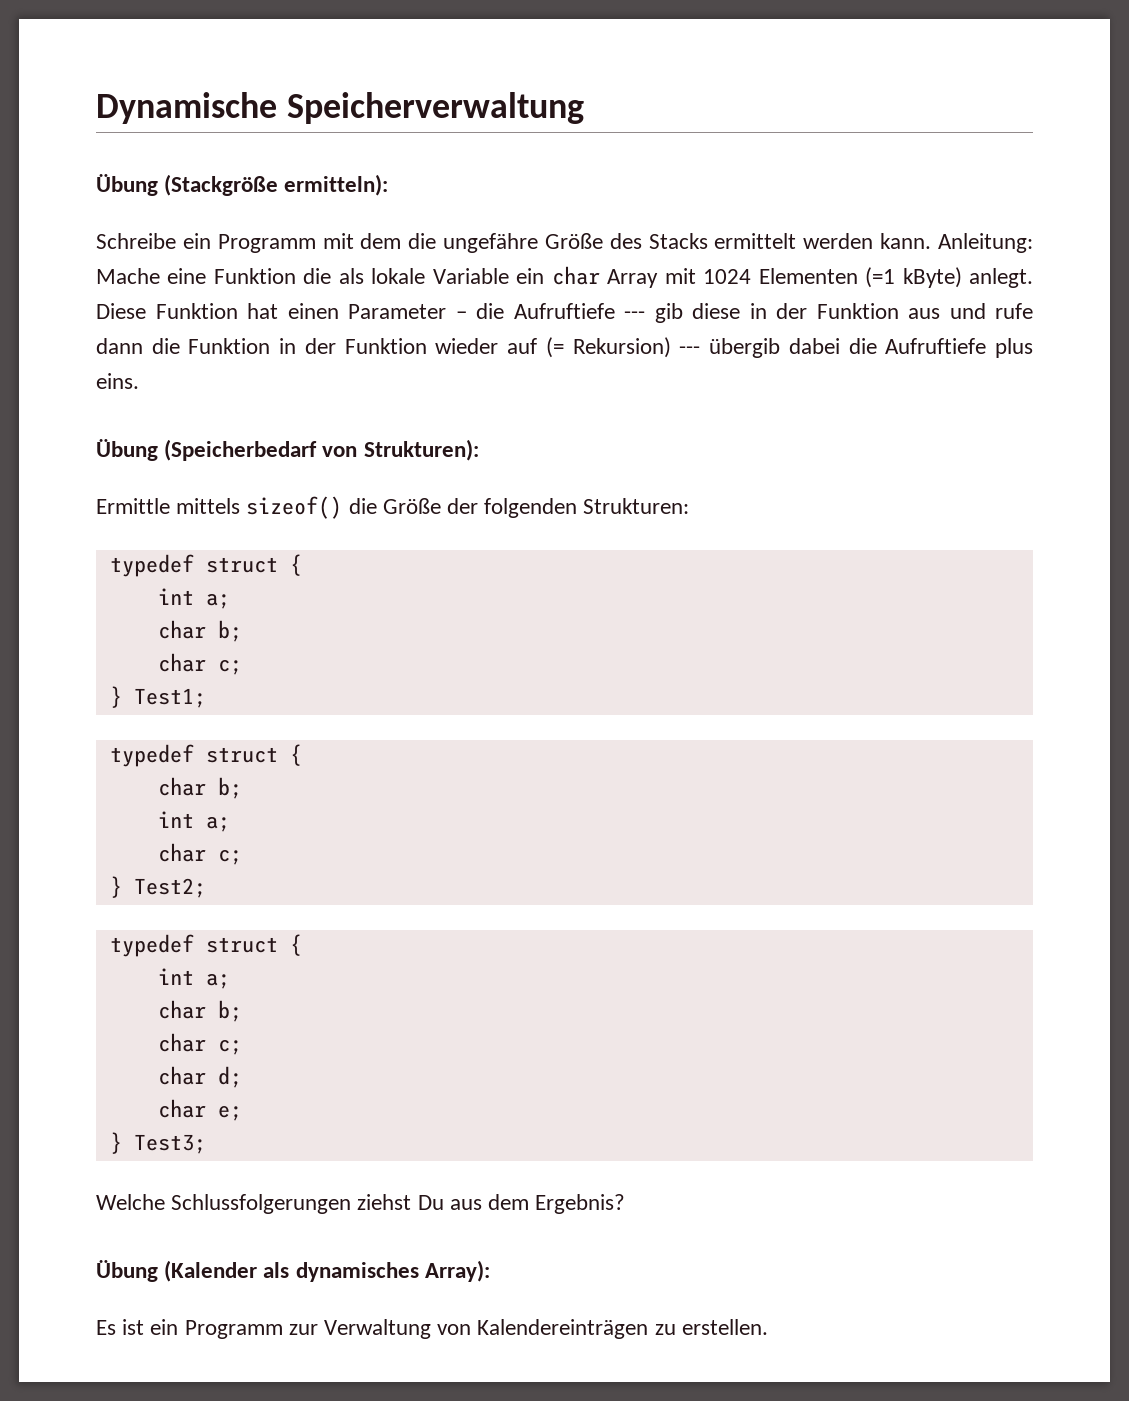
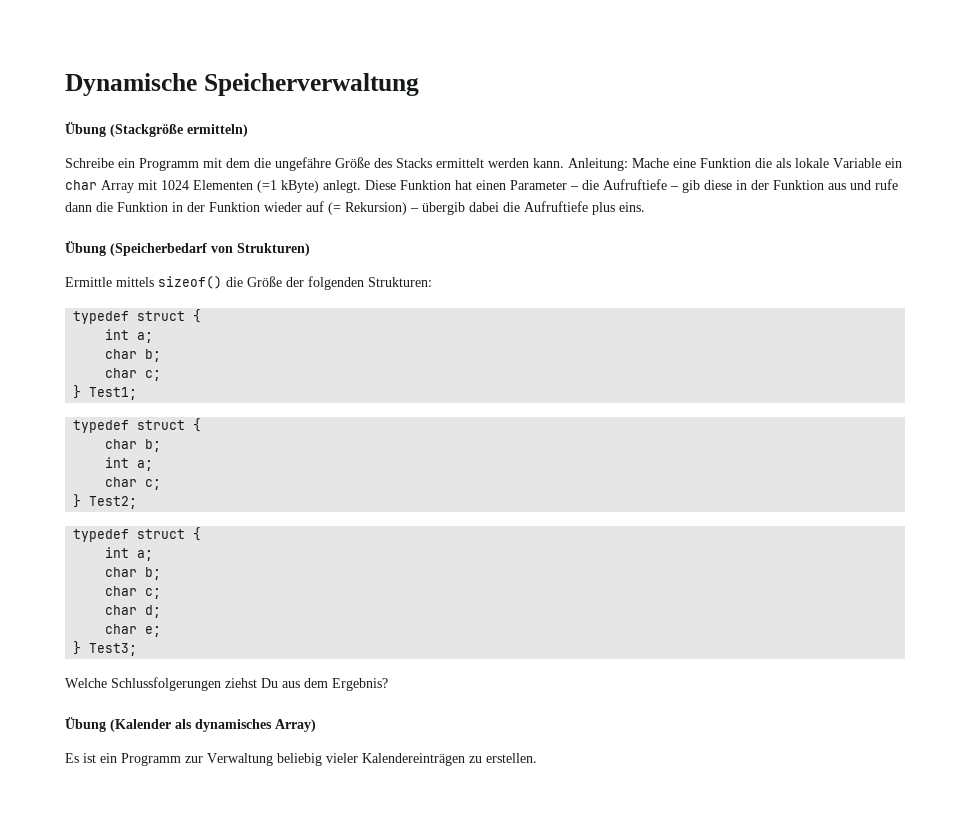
- Übung (Stackgröße ermitteln):
+ Übung (Stackgröße ermitteln)
- Diese Funktion hat einen Parameter – die Aufruftiefe --- gib diese in der Funktion aus und rufe dann die Funktion in der Funktion wieder auf (= Rekursion) --- übergib dabei die Aufruftiefe plus eins.
+ Diese Funktion hat einen Parameter – die Aufruftiefe – gib diese in der Funktion aus und rufe dann die Funktion in der Funktion wieder auf (= Rekursion) – übergib dabei die Aufruftiefe plus eins.
- Übung (Speicherbedarf von Strukturen):
+ Übung (Speicherbedarf von Strukturen)
- Übung (Kalender als dynamisches Array):
+ Übung (Kalender als dynamisches Array)
- Es ist ein Programm zur Verwaltung von Kalendereinträgen zu erstellen.
+ Es ist ein Programm zur Verwaltung beliebig vieler Kalendereinträgen zu erstellen.

